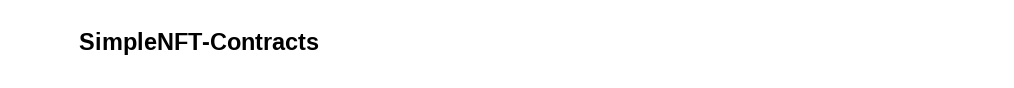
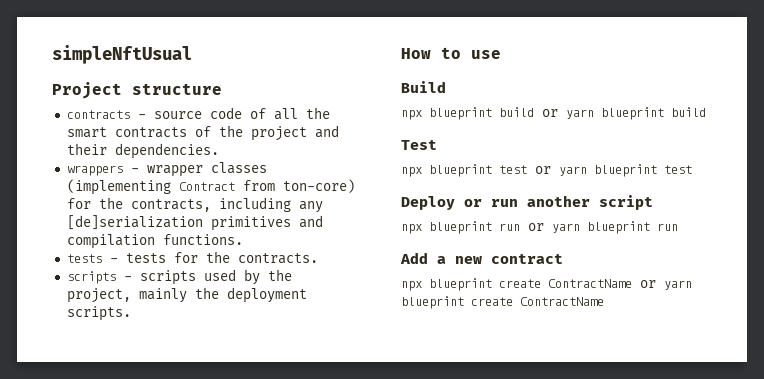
- SimpleNFT-Contracts
+ simpleNftUsual
+ Project structure
+ contracts - source code of all the smart contracts of the project and their dependencies.
+ wrappers - wrapper classes (implementing Contract from ton-core) for the contracts, including any [de]serialization primitives and compilation functions.
+ tests - tests for the contracts.
+ scripts - scripts used by the project, mainly the deployment scripts.
+ How to use
+ Build
+ npx blueprint build or yarn blueprint build
+ Test
+ npx blueprint test or yarn blueprint test
+ Deploy or run another script
+ npx blueprint run or yarn blueprint run
+ Add a new contract
+ npx blueprint create ContractName or yarn blueprint create ContractName

